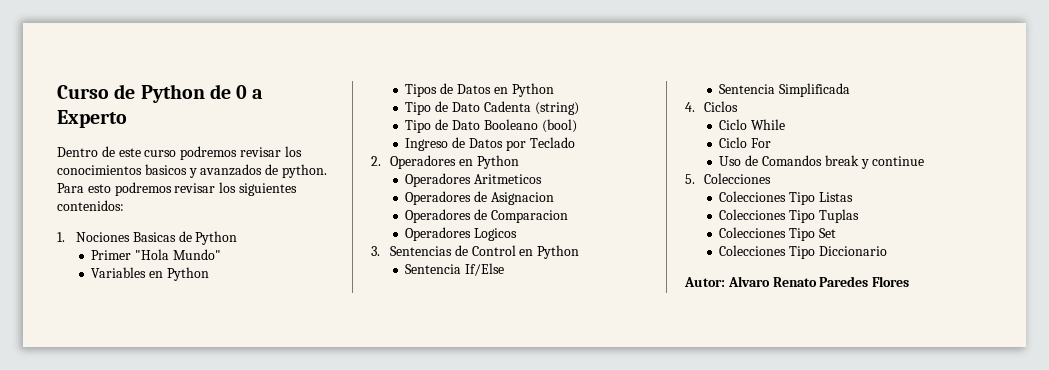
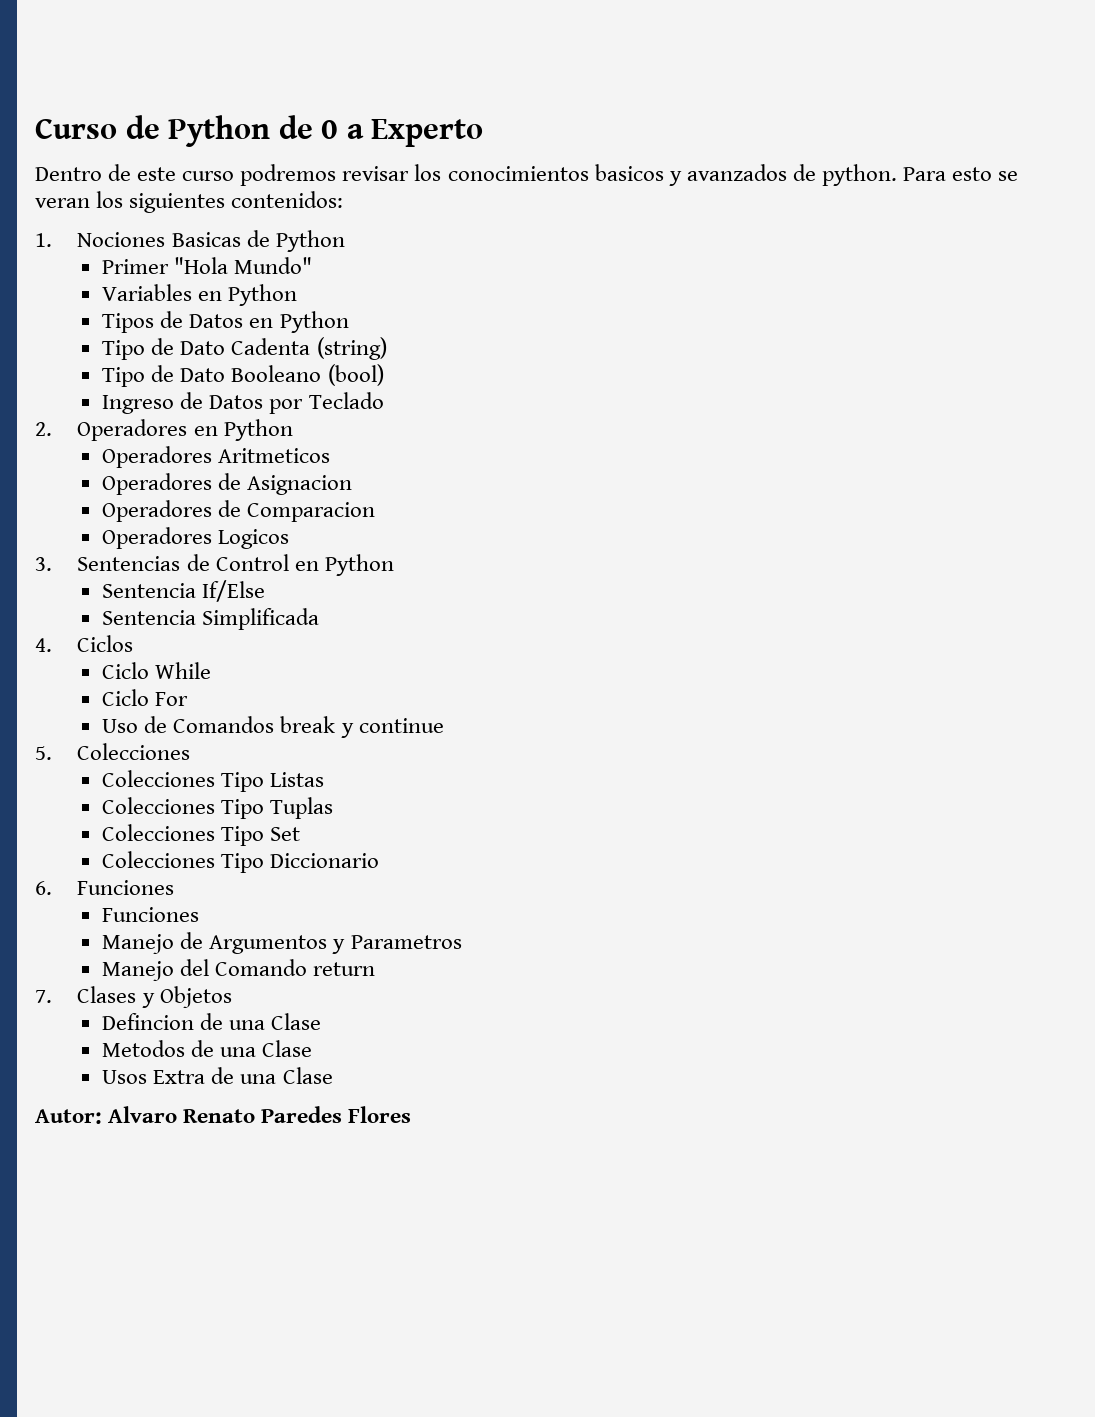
- Para esto podremos revisar los siguientes contenidos:
+ Para esto se veran los siguientes contenidos:
+ 6. Funciones
+ Funciones
+ Manejo de Argumentos y Parametros
+ Manejo del Comando return
+ 7. Clases y Objetos
+ Defincion de una Clase
+ Metodos de una Clase
+ Usos Extra de una Clase

